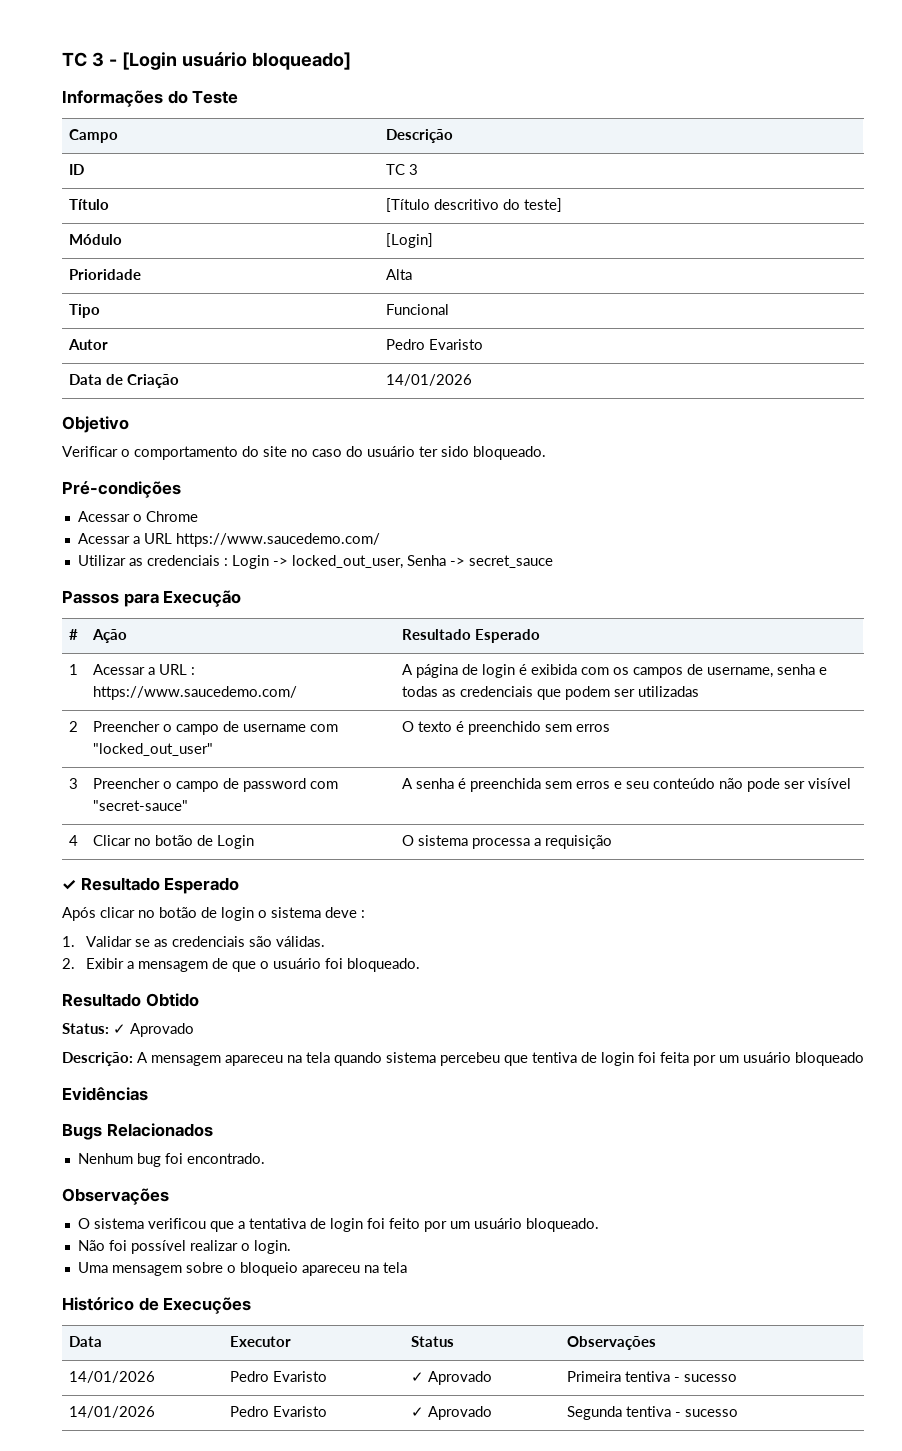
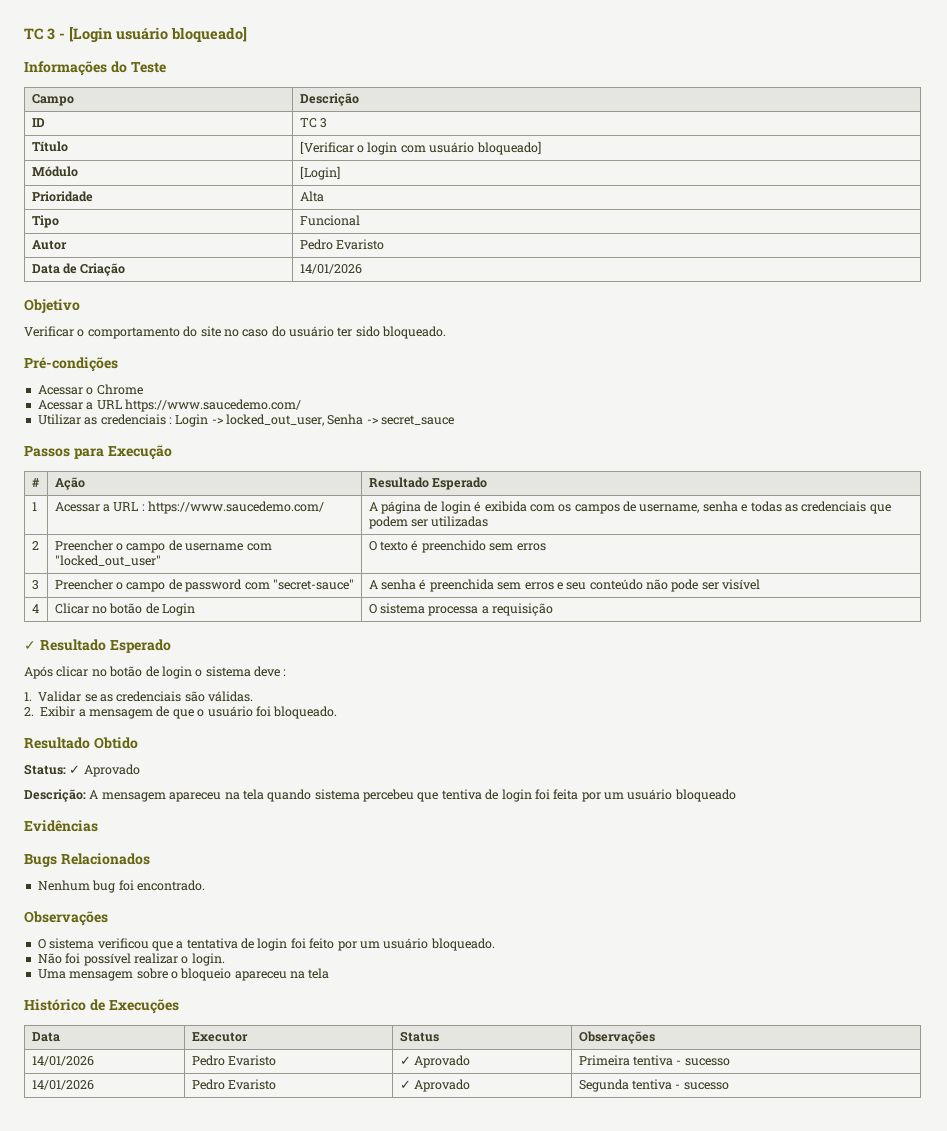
- Título | [Título descritivo do teste]
+ Título | [Verificar o login com usuário bloqueado]

